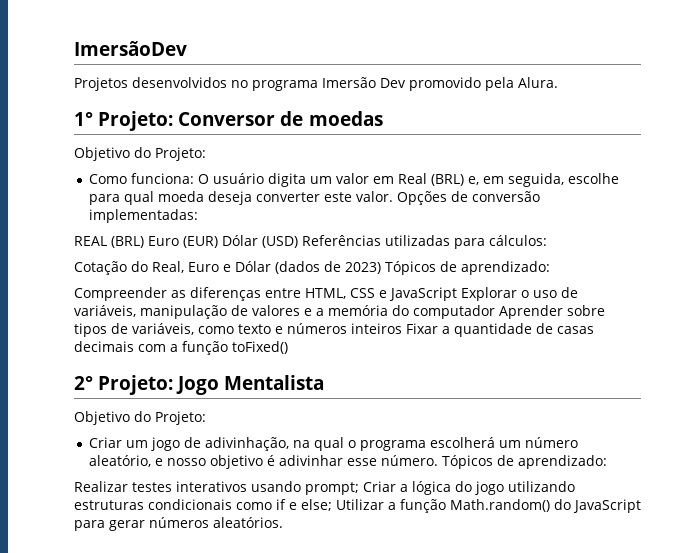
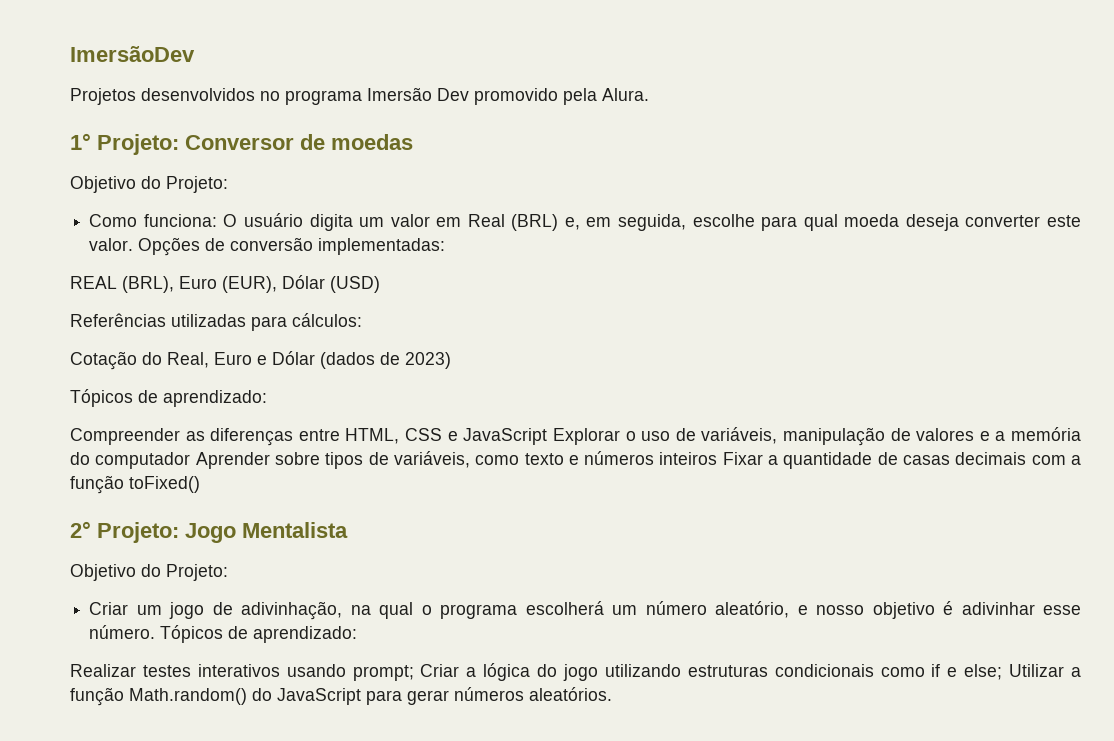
- REAL (BRL) Euro (EUR) Dólar (USD) Referências utilizadas para cálculos:
+ REAL (BRL), Euro (EUR), Dólar (USD)
+ Referências utilizadas para cálculos:
- Cotação do Real, Euro e Dólar (dados de 2023) Tópicos de aprendizado:
+ Cotação do Real, Euro e Dólar (dados de 2023)
+ Tópicos de aprendizado:

